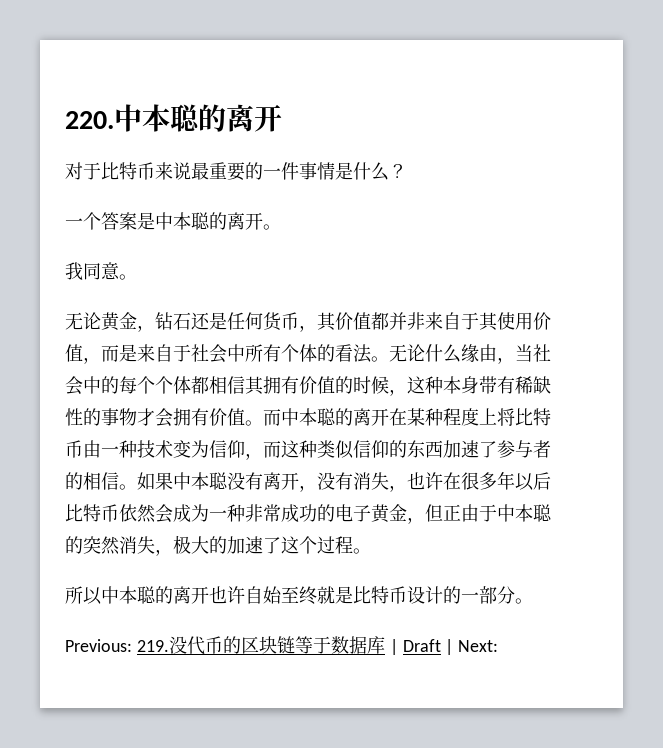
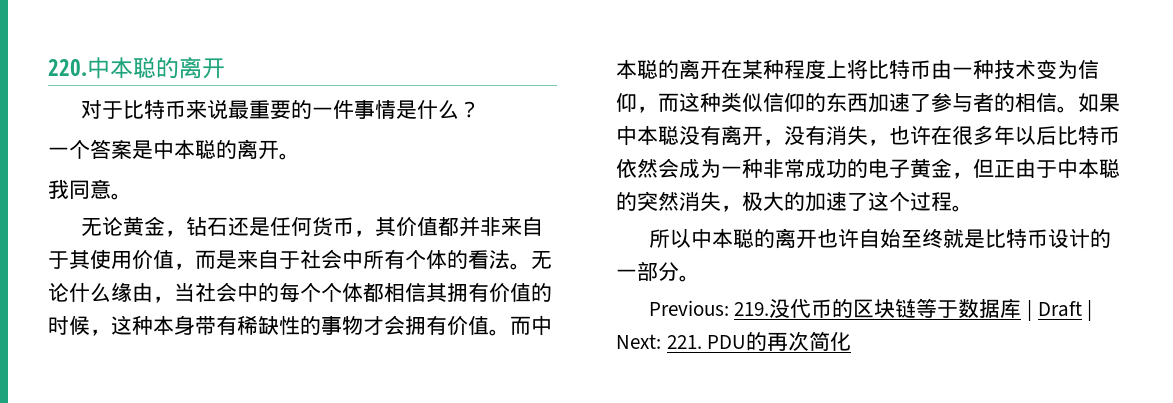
- Previous: 219.没代币的区块链等于数据库 | Draft | Next:
+ Previous: 219.没代币的区块链等于数据库 | Draft | Next: 221. PDU的再次简化

